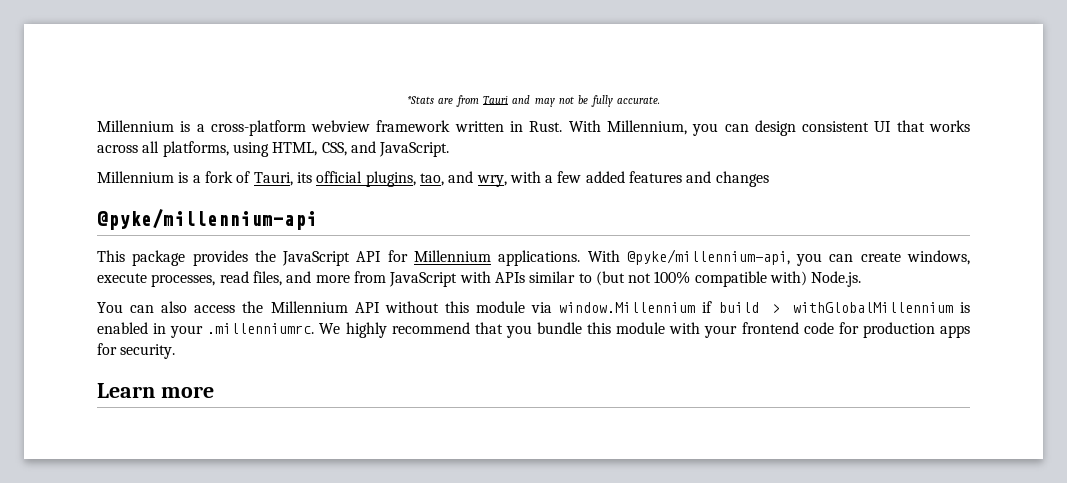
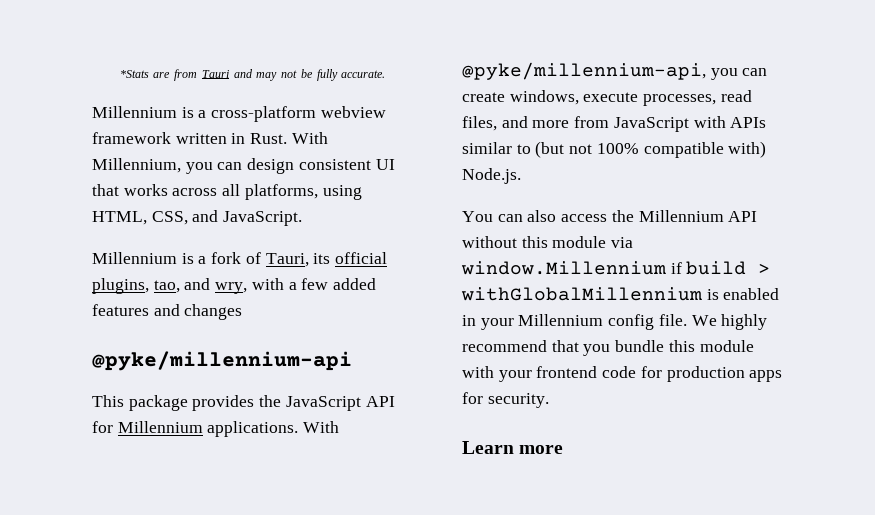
- You can also access the Millennium API without this module via window.Millennium if build > withGlobalMillennium is enabled in your .millenniumrc. We highly recommend that you bundle this module with your frontend code for production apps for security.
+ You can also access the Millennium API without this module via window.Millennium if build > withGlobalMillennium is enabled in your Millennium config file. We highly recommend that you bundle this module with your frontend code for production apps for security.

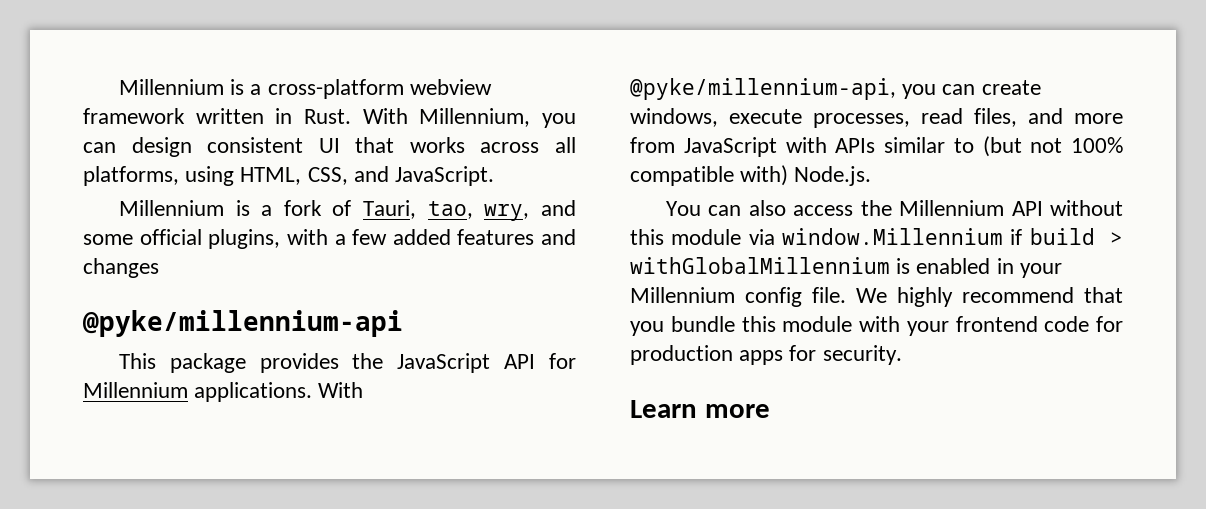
- *Stats are from Tauri and may not be fully accurate.
- Millennium is a fork of Tauri, its official plugins, tao, and wry, with a few added features and changes
+ Millennium is a fork of Tauri, tao, wry, and some official plugins, with a few added features and changes

